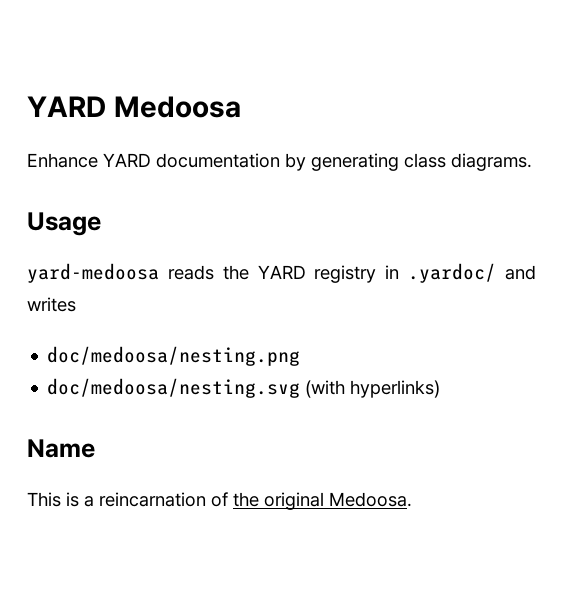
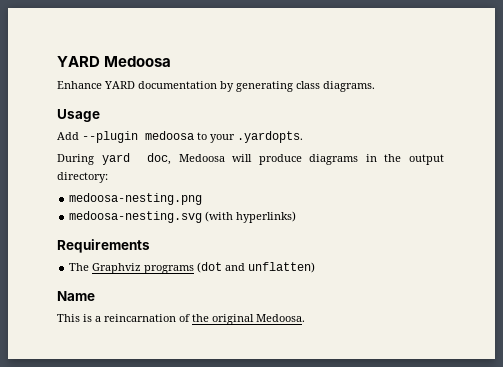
- yard-medoosa reads the YARD registry in .yardoc/ and writes
- doc/medoosa/nesting.png
- doc/medoosa/nesting.svg (with hyperlinks)
+ Add --plugin medoosa to your .yardopts.
+ During yard doc, Medoosa will produce diagrams in the output directory:
+ medoosa-nesting.png
+ medoosa-nesting.svg (with hyperlinks)
+ Requirements
+ The Graphviz programs (dot and unflatten)

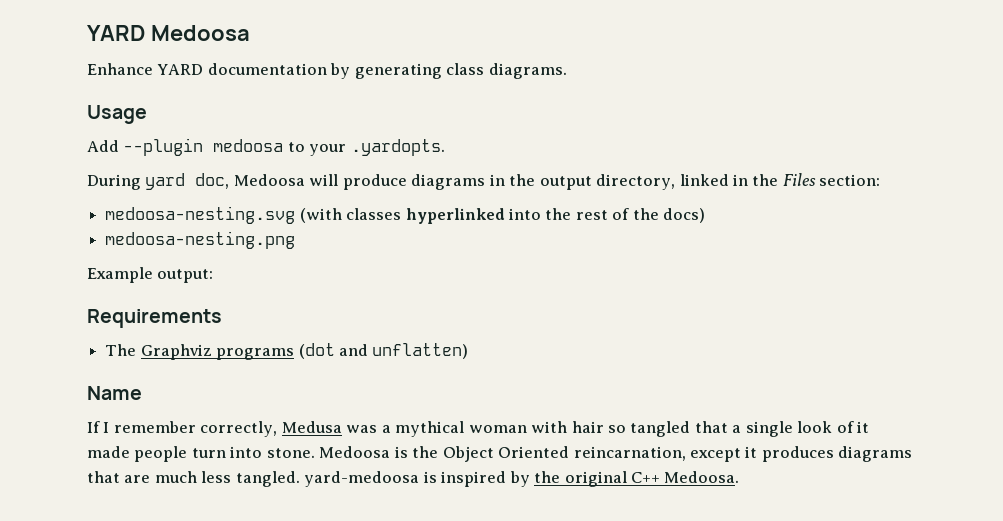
- During yard doc, Medoosa will produce diagrams in the output directory:
+ During yard doc, Medoosa will produce diagrams in the output directory, linked in the Files section:
+ medoosa-nesting.svg (with classes hyperlinked into the rest of the docs)
  medoosa-nesting.png
- medoosa-nesting.svg (with hyperlinks)
+ Example output:
- This is a reincarnation of the original Medoosa.
+ If I remember correctly, Medusa was a mythical woman with hair so tangled that a single look of it made people turn into stone. Medoosa is the Object Oriented reincarnation, except it produces diagrams that are much less tangled. yard-medoosa is inspired by the original C++ Medoosa.

